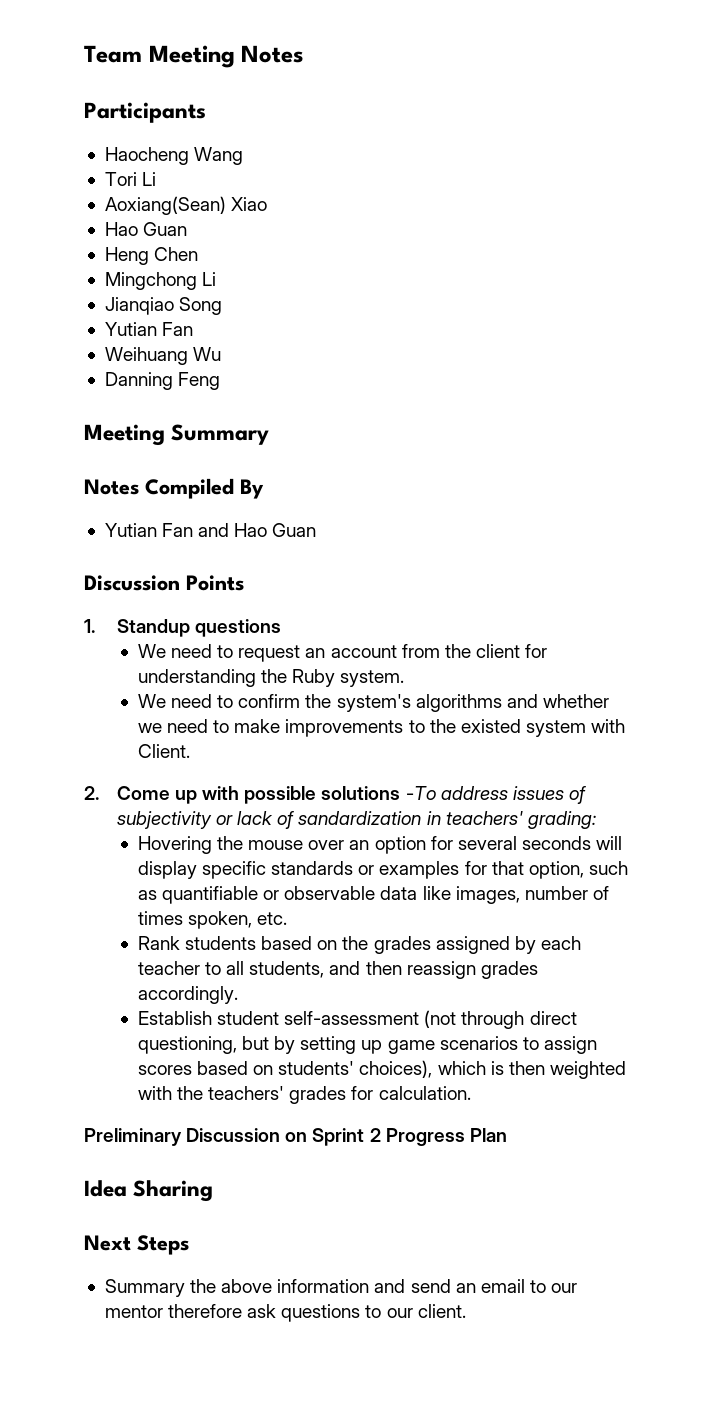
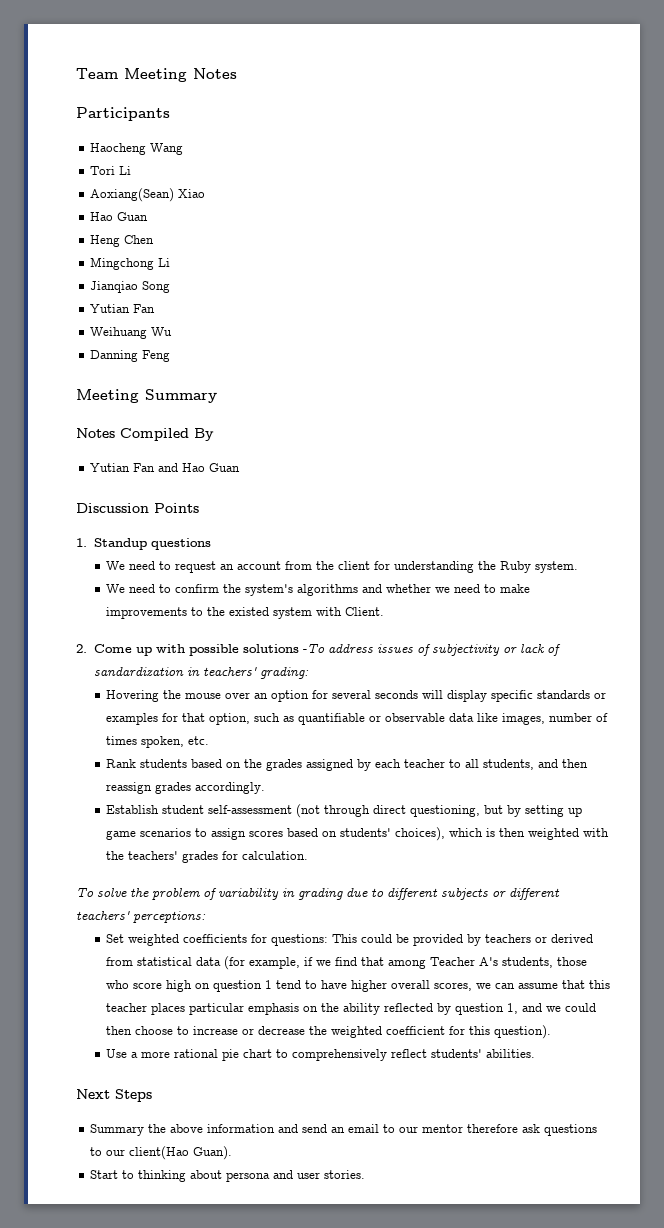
- Preliminary Discussion on Sprint 2 Progress Plan
- Idea Sharing
+ To solve the problem of variability in grading due to different subjects or different teachers' perceptions:
+ Set weighted coefficients for questions: This could be provided by teachers or derived from statistical data (for example, if we find that among Teacher A's students, those who score high on question 1 tend to have higher overall scores, we can assume that this teacher places particular emphasis on the ability reflected by question 1, and we could then choose to increase or decrease the weighted coefficient for this question).
+ Use a more rational pie chart to comprehensively reflect students' abilities.
- Summary the above information and send an email to our mentor therefore ask questions to our client.
+ Summary the above information and send an email to our mentor therefore ask questions to our client(Hao Guan).
+ Start to thinking about persona and user stories.

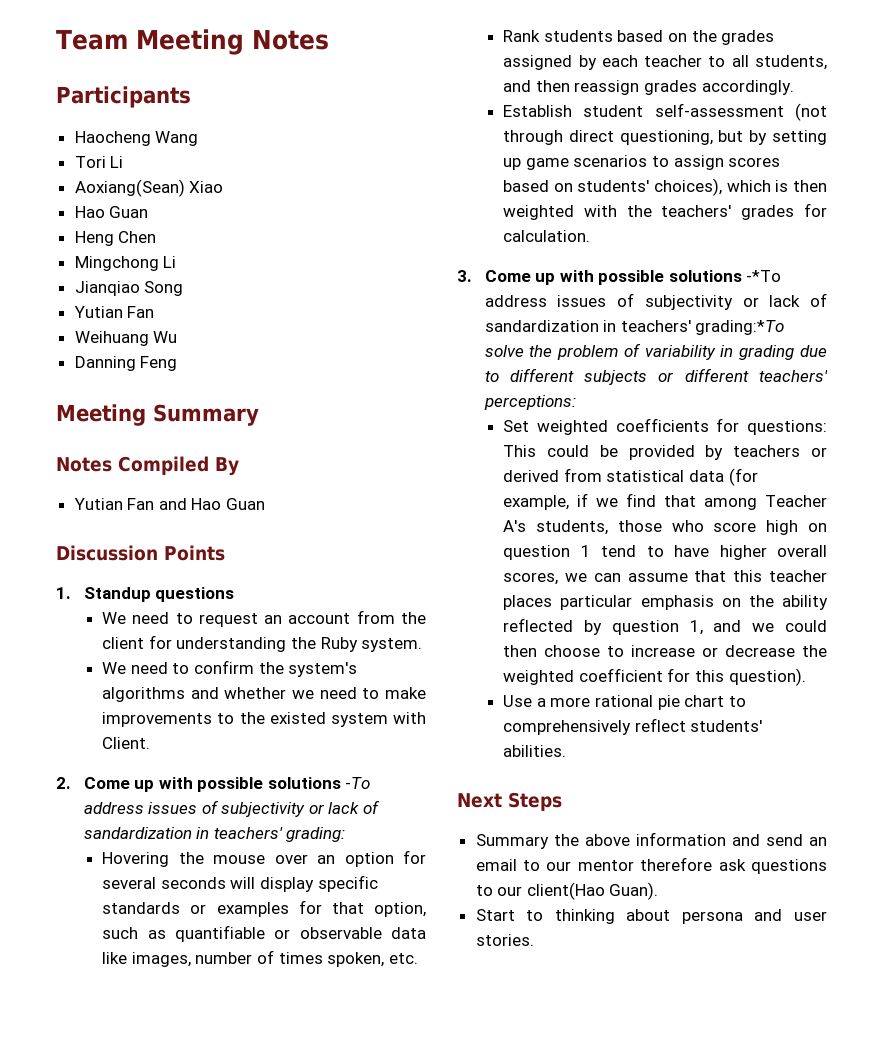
- To solve the problem of variability in grading due to different subjects or different teachers' perceptions:
+ 3. Come up with possible solutions -*To address issues of subjectivity or lack of sandardization in teachers' grading:*To solve the problem of variability in grading due to different subjects or different teachers' perceptions:

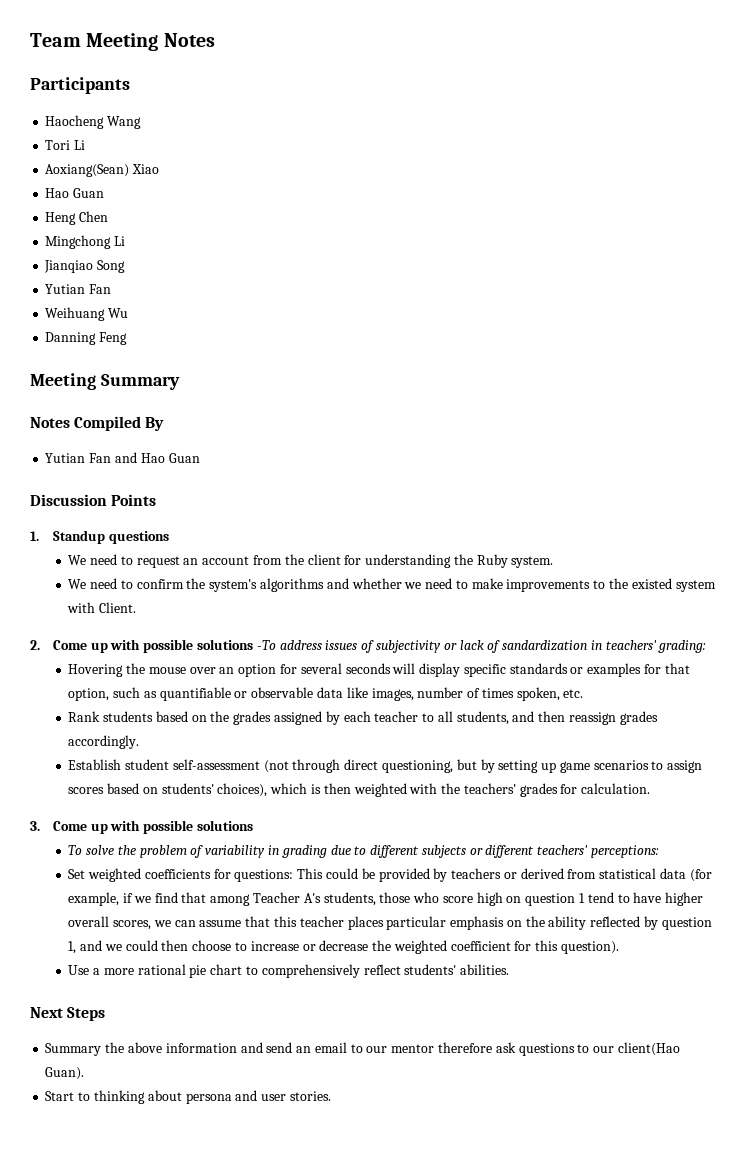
- 3. Come up with possible solutions -*To address issues of subjectivity or lack of sandardization in teachers' grading:*To solve the problem of variability in grading due to different subjects or different teachers' perceptions:
+ 3. Come up with possible solutions
+ To solve the problem of variability in grading due to different subjects or different teachers' perceptions:

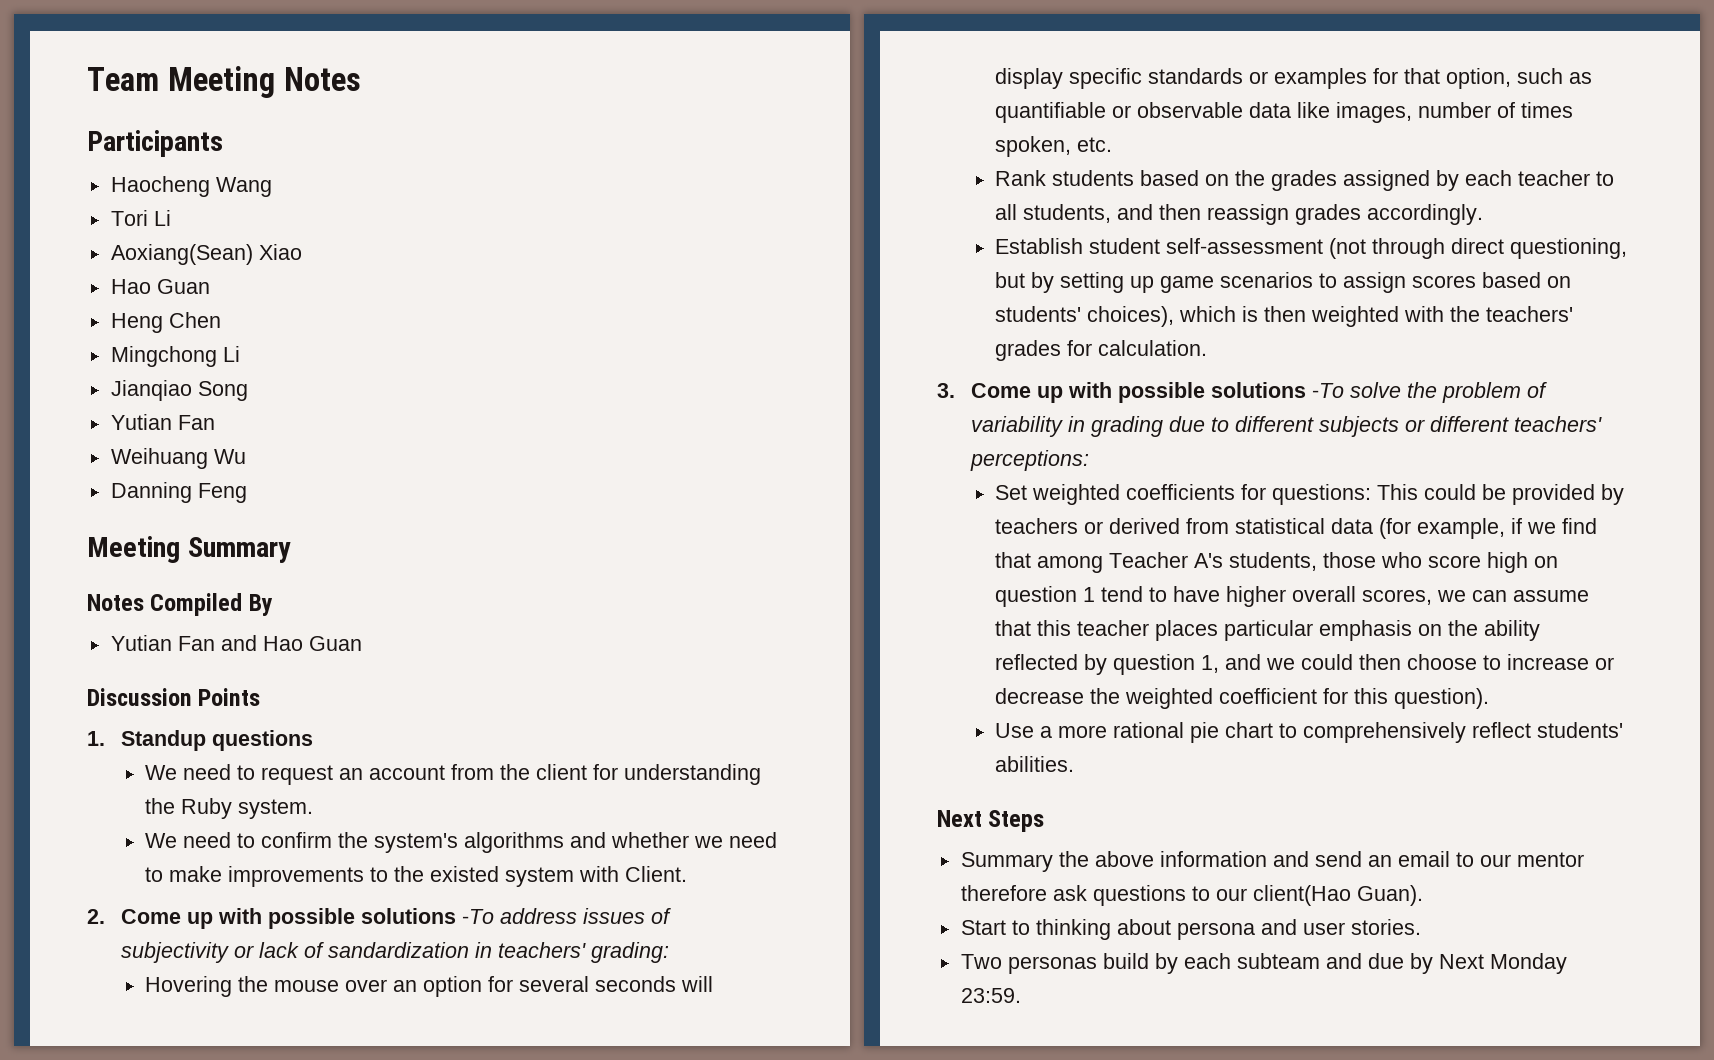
- 3. Come up with possible solutions
- To solve the problem of variability in grading due to different subjects or different teachers' perceptions:
+ 3. Come up with possible solutions -To solve the problem of variability in grading due to different subjects or different teachers' perceptions:
+ Two personas build by each subteam and due by Next Monday 23:59.

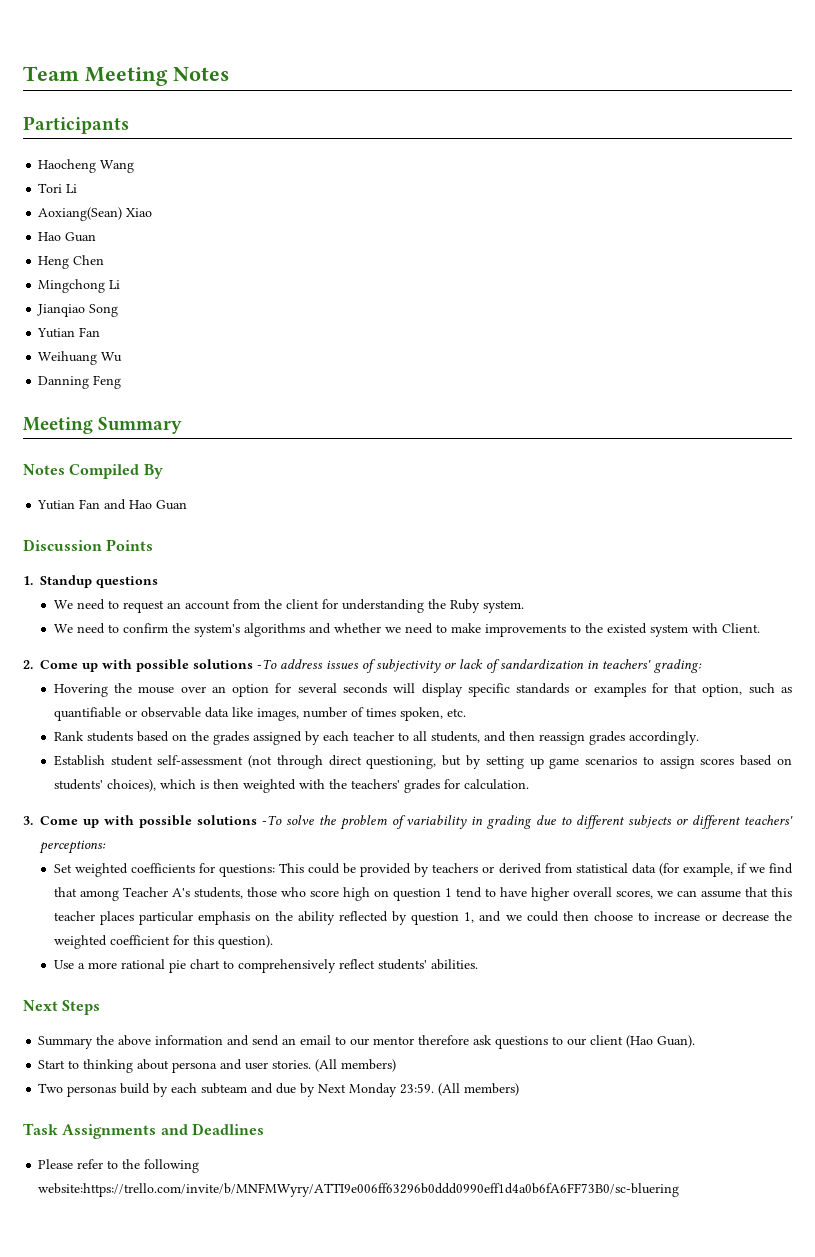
- Summary the above information and send an email to our mentor therefore ask questions to our client(Hao Guan).
+ Summary the above information and send an email to our mentor therefore ask questions to our client (Hao Guan).
- Start to thinking about persona and user stories.
+ Start to thinking about persona and user stories. (All members)
- Two personas build by each subteam and due by Next Monday 23:59.
+ Two personas build by each subteam and due by Next Monday 23:59. (All members)
+ Task Assignments and Deadlines
+ Please refer to the following website:https://trello.com/invite/b/MNFMWyry/ATTI9e006ff63296b0ddd0990eff1d4a0b6fA6FF73B0/sc-bluering

